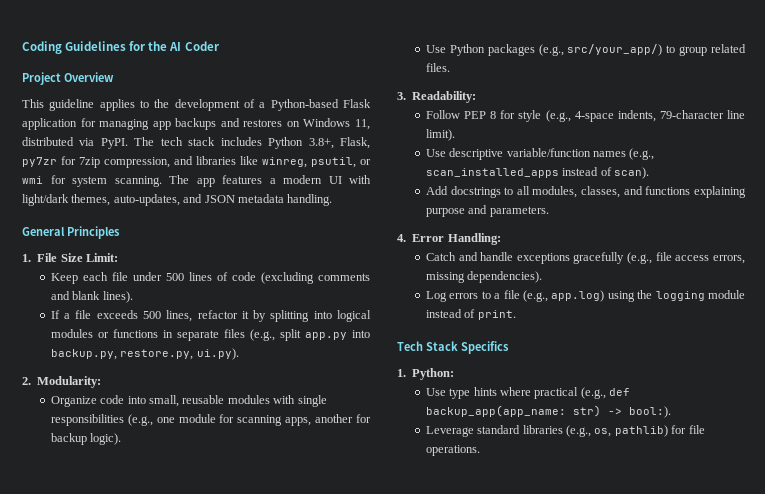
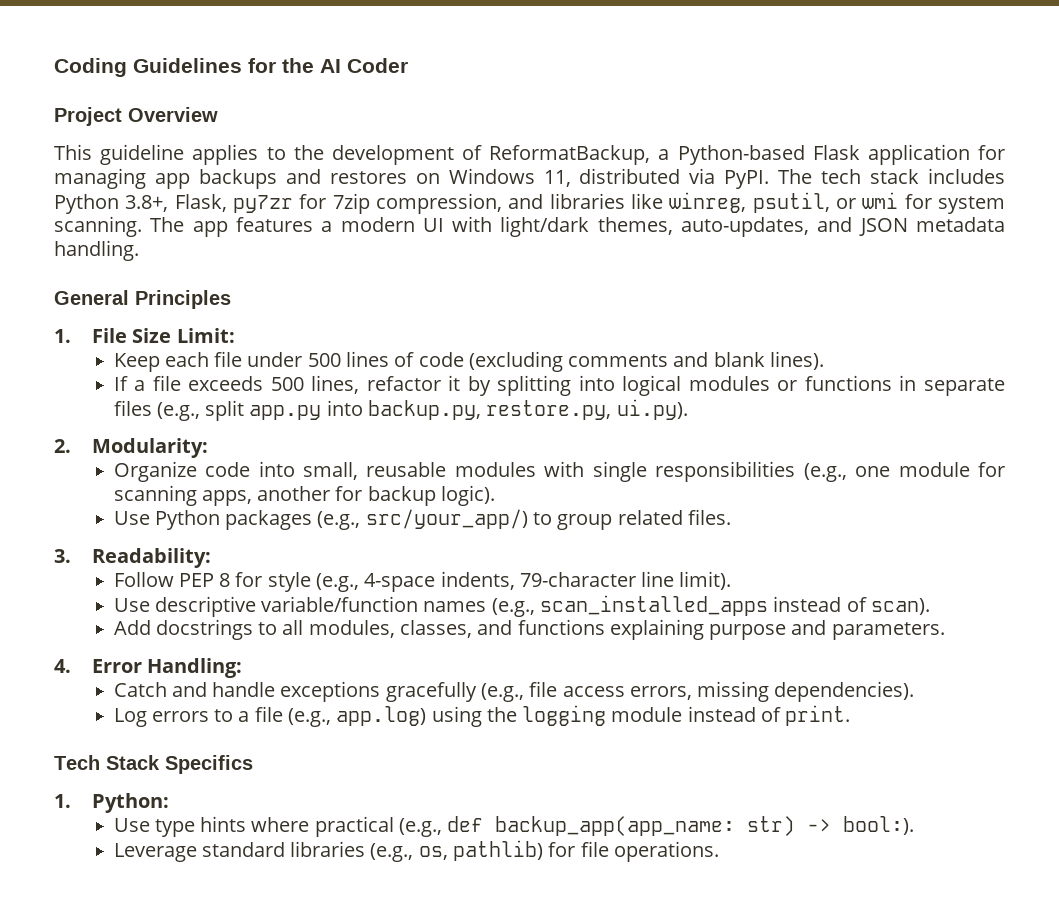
- This guideline applies to the development of a Python-based Flask application for managing app backups and restores on Windows 11, distributed via PyPI.
+ This guideline applies to the development of ReformatBackup, a Python-based Flask application for managing app backups and restores on Windows 11, distributed via PyPI.

